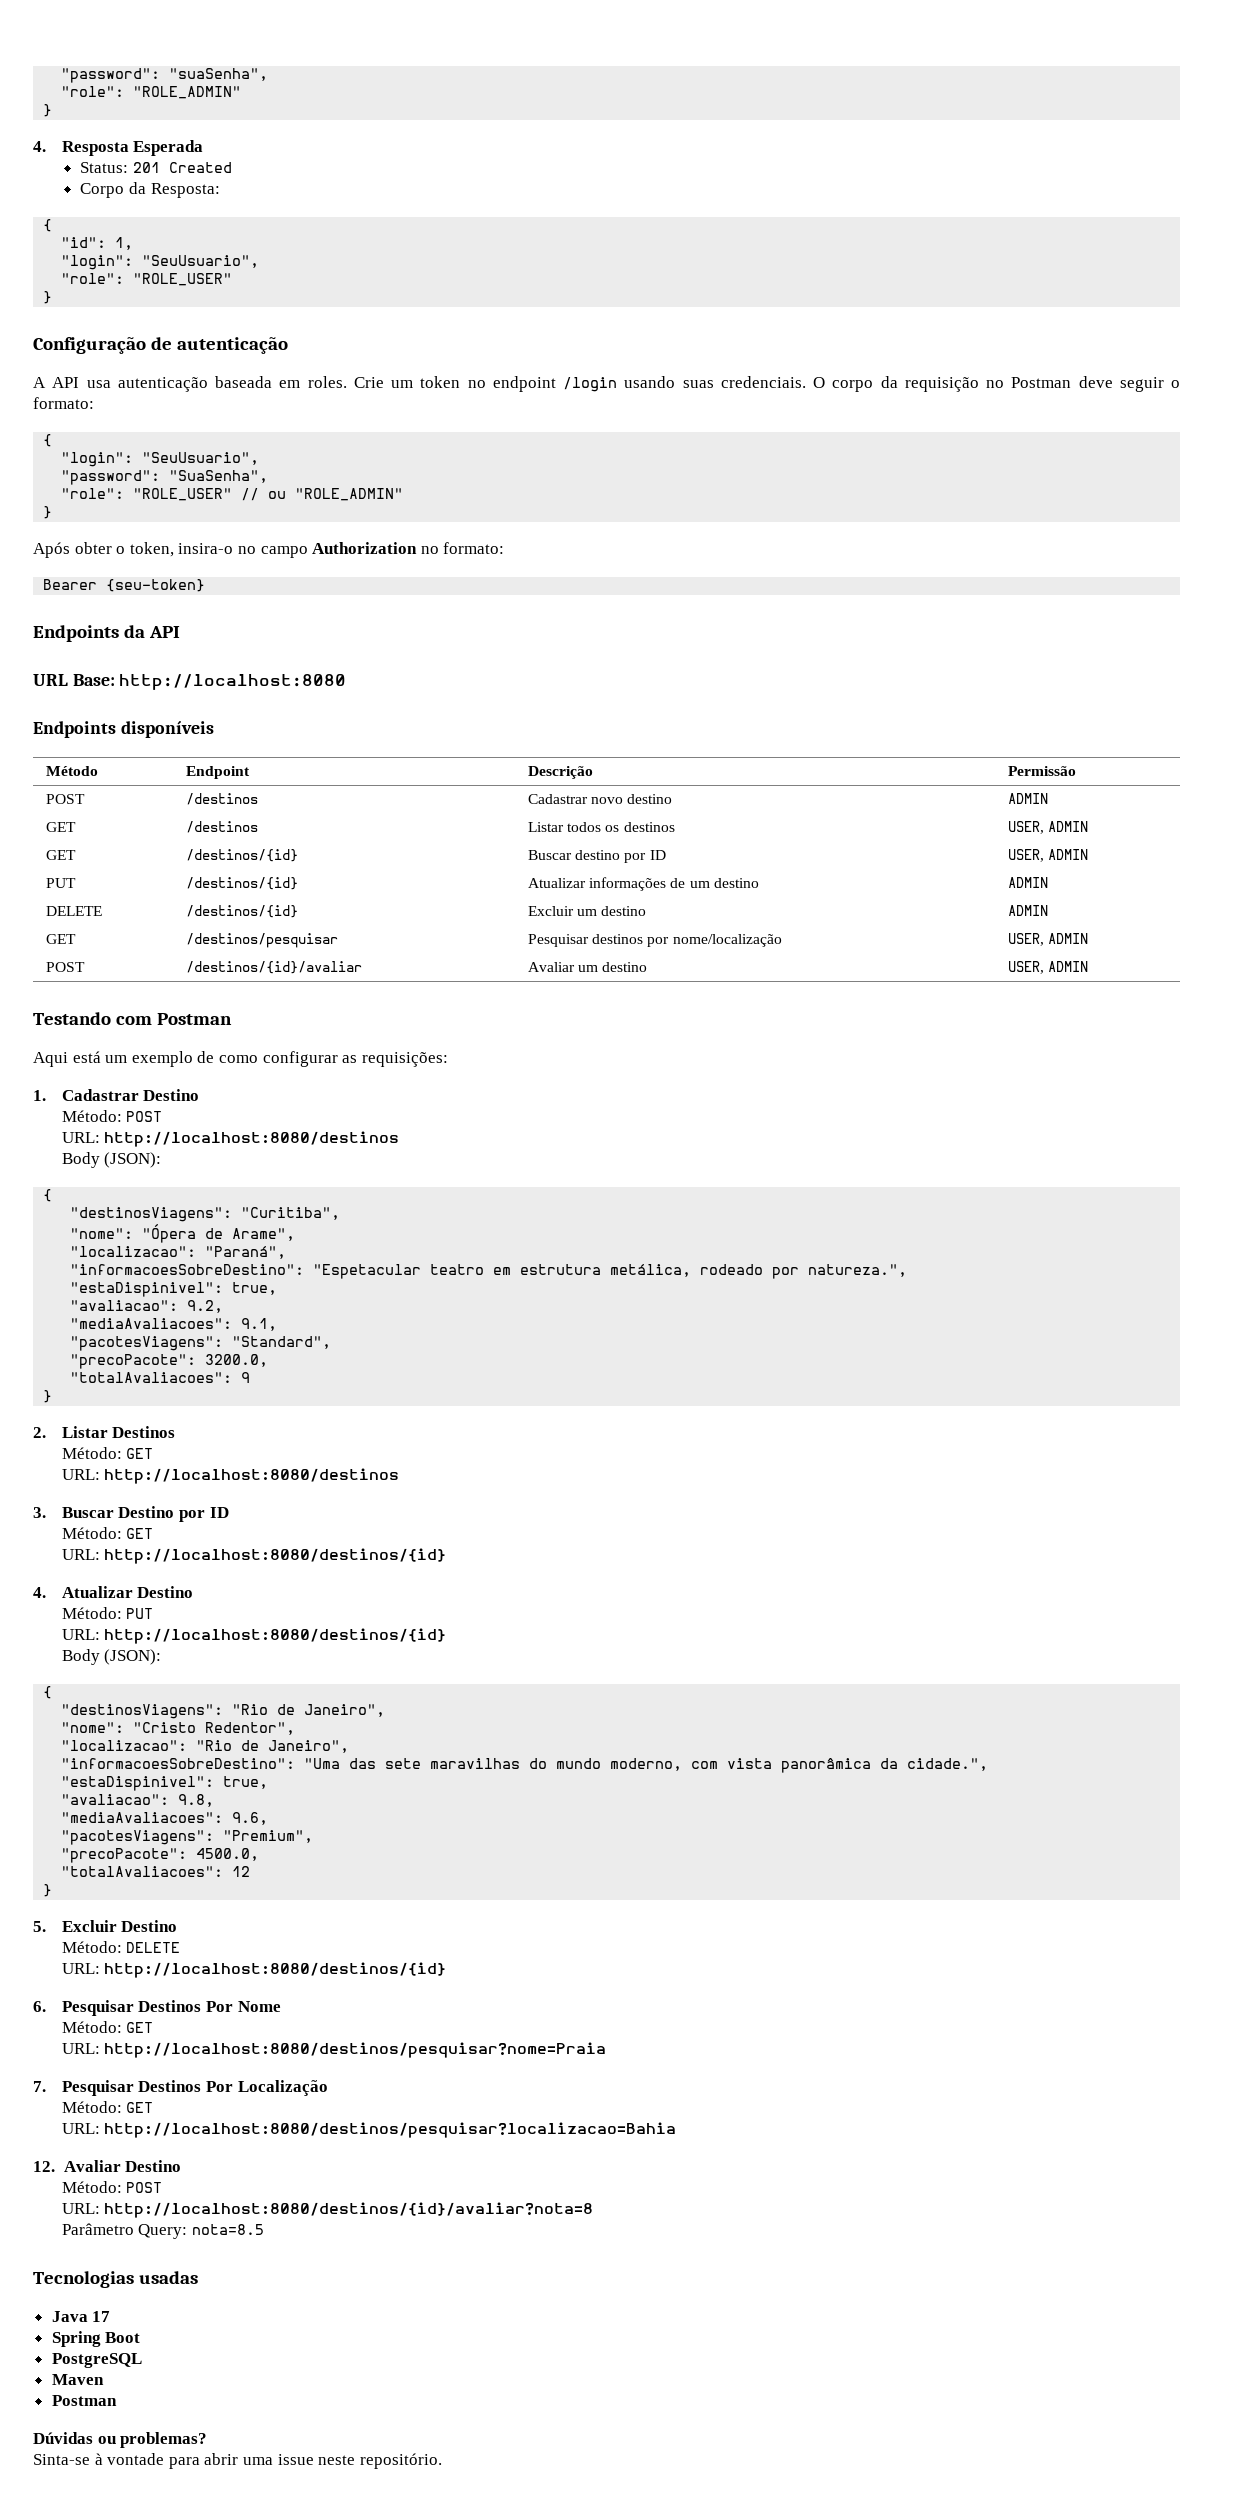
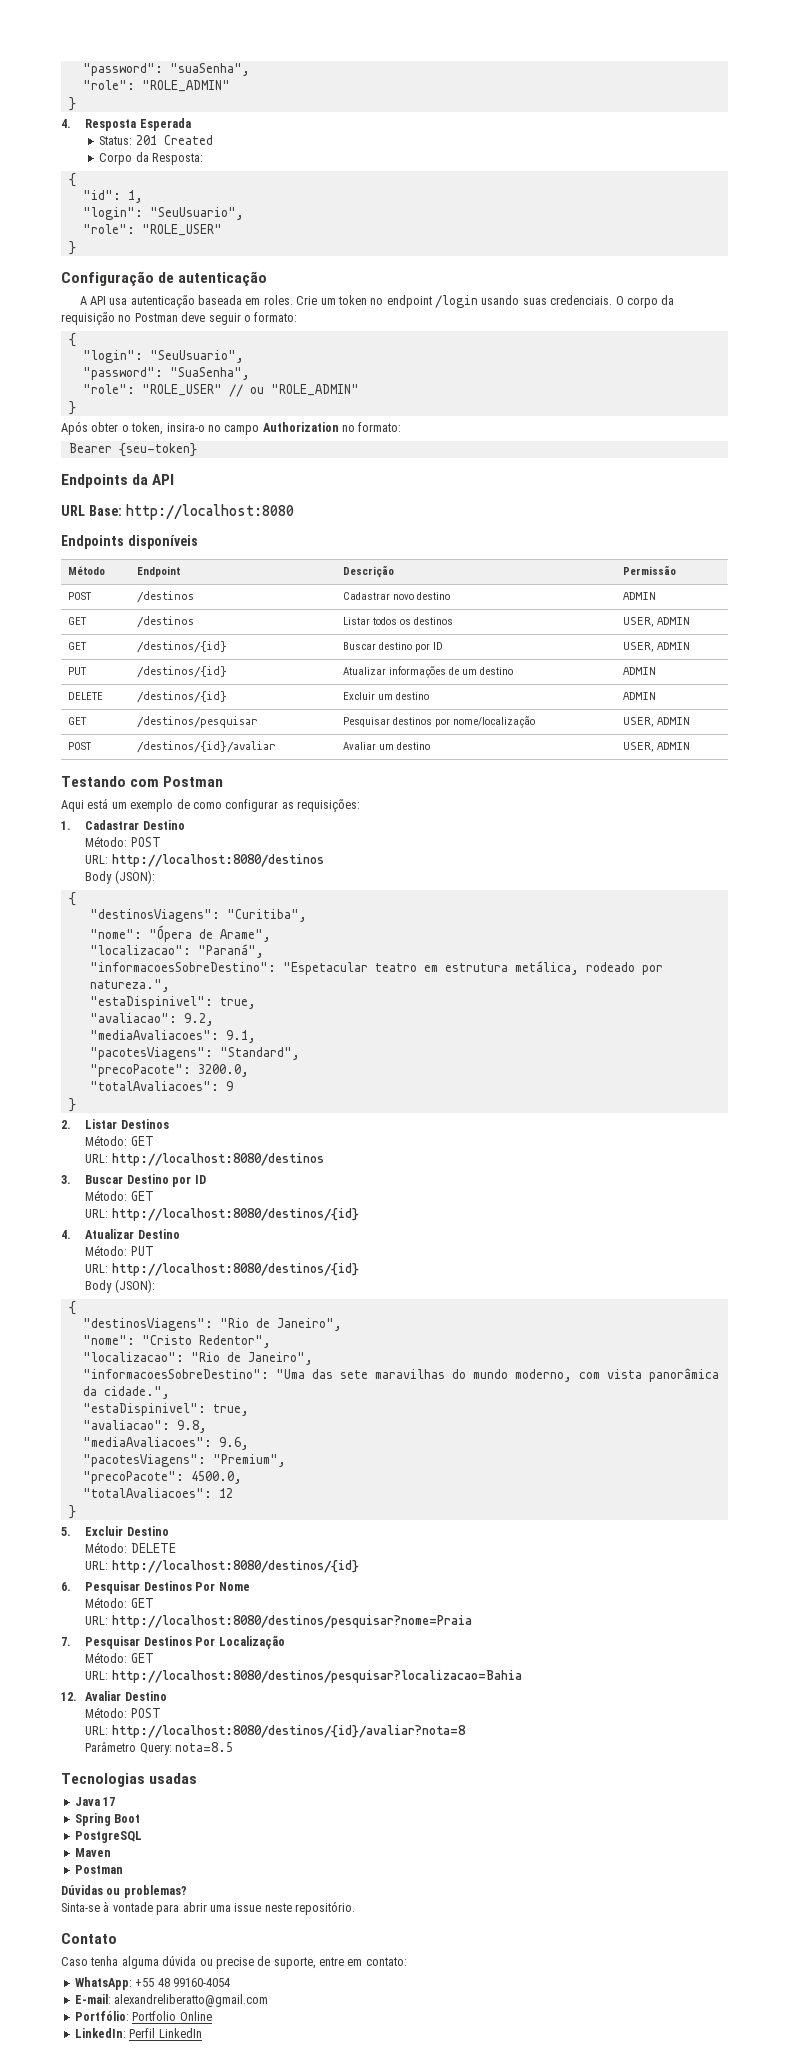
+ Contato
+ Caso tenha alguma dúvida ou precise de suporte, entre em contato:
+ WhatsApp: +55 48 99160-4054
+ E-mail: alexandreliberatto@gmail.com
+ Portfólio: Portfolio Online
+ LinkedIn: Perfil LinkedIn

